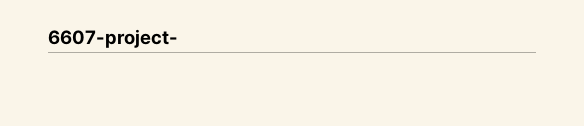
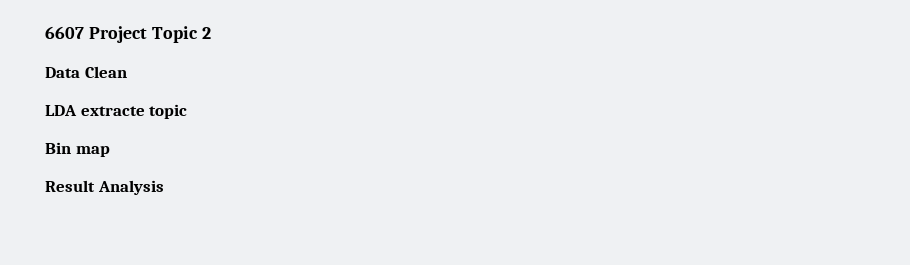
- 6607-project-
+ 6607 Project Topic 2
+ Data Clean
+ LDA extracte topic
+ Bin map
+ Result Analysis

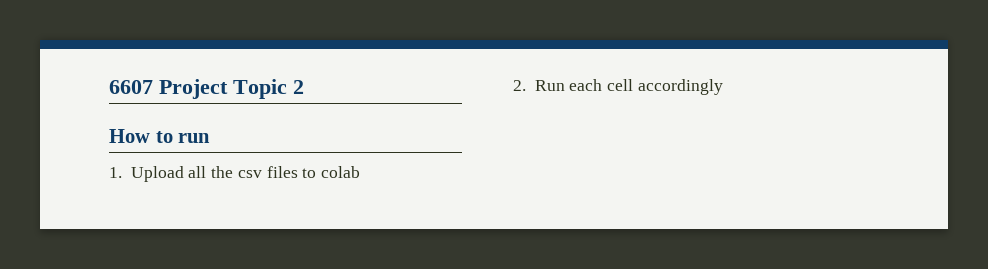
- Data Clean
- LDA extracte topic
- Bin map
- Result Analysis
+ How to run
+ 1. Upload all the csv files to colab
+ 2. Run each cell accordingly

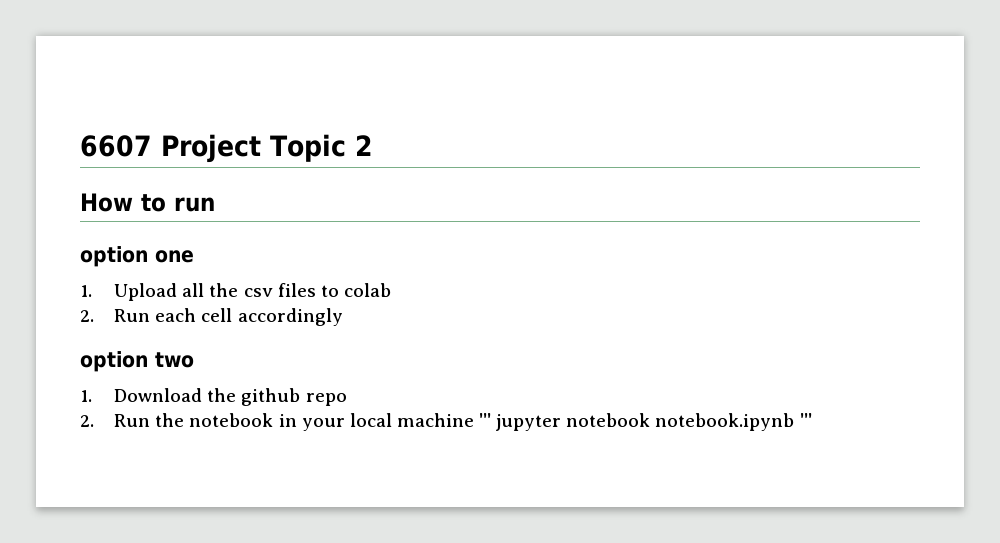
+ option one
+ option two
+ 1. Download the github repo
+ 2. Run the notebook in your local machine ''' jupyter notebook notebook.ipynb '''

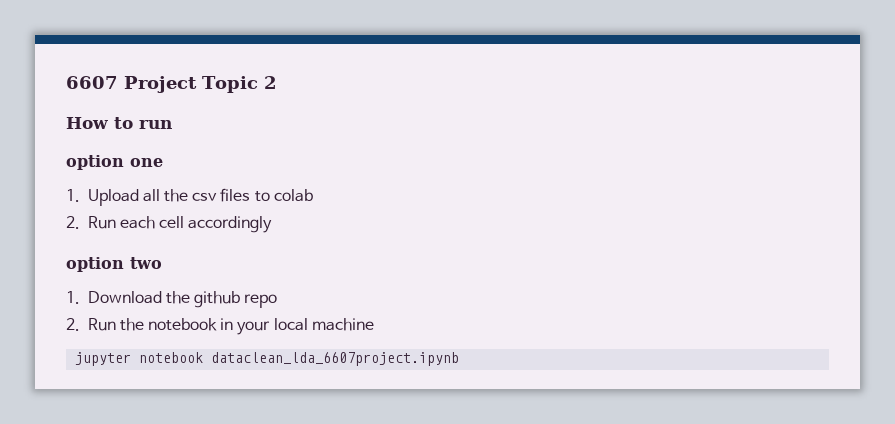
- 2. Run the notebook in your local machine ''' jupyter notebook notebook.ipynb '''
+ 2. Run the notebook in your local machine
+ jupyter notebook dataclean_lda_6607project.ipynb

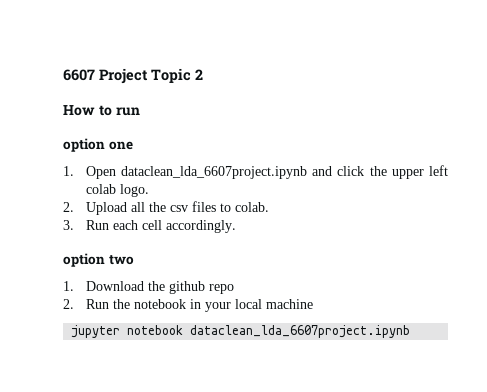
- 1. Upload all the csv files to colab
- 2. Run each cell accordingly
+ 1. Open dataclean_lda_6607project.ipynb and click the upper left colab logo.
+ 2. Upload all the csv files to colab.
+ 3. Run each cell accordingly.

